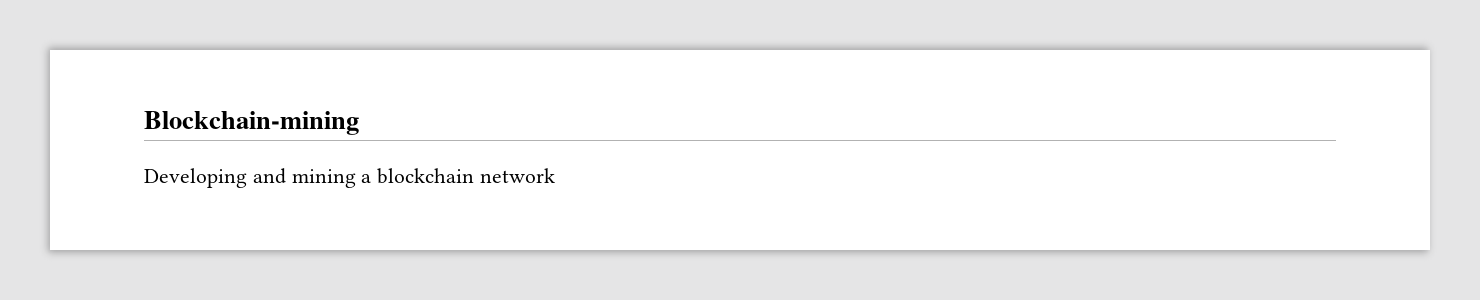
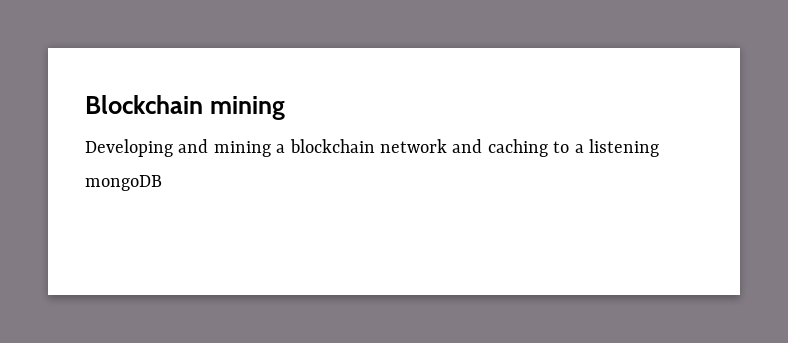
- Blockchain-mining
+ Blockchain mining
- Developing and mining a blockchain network
+ Developing and mining a blockchain network and caching to a listening mongoDB

